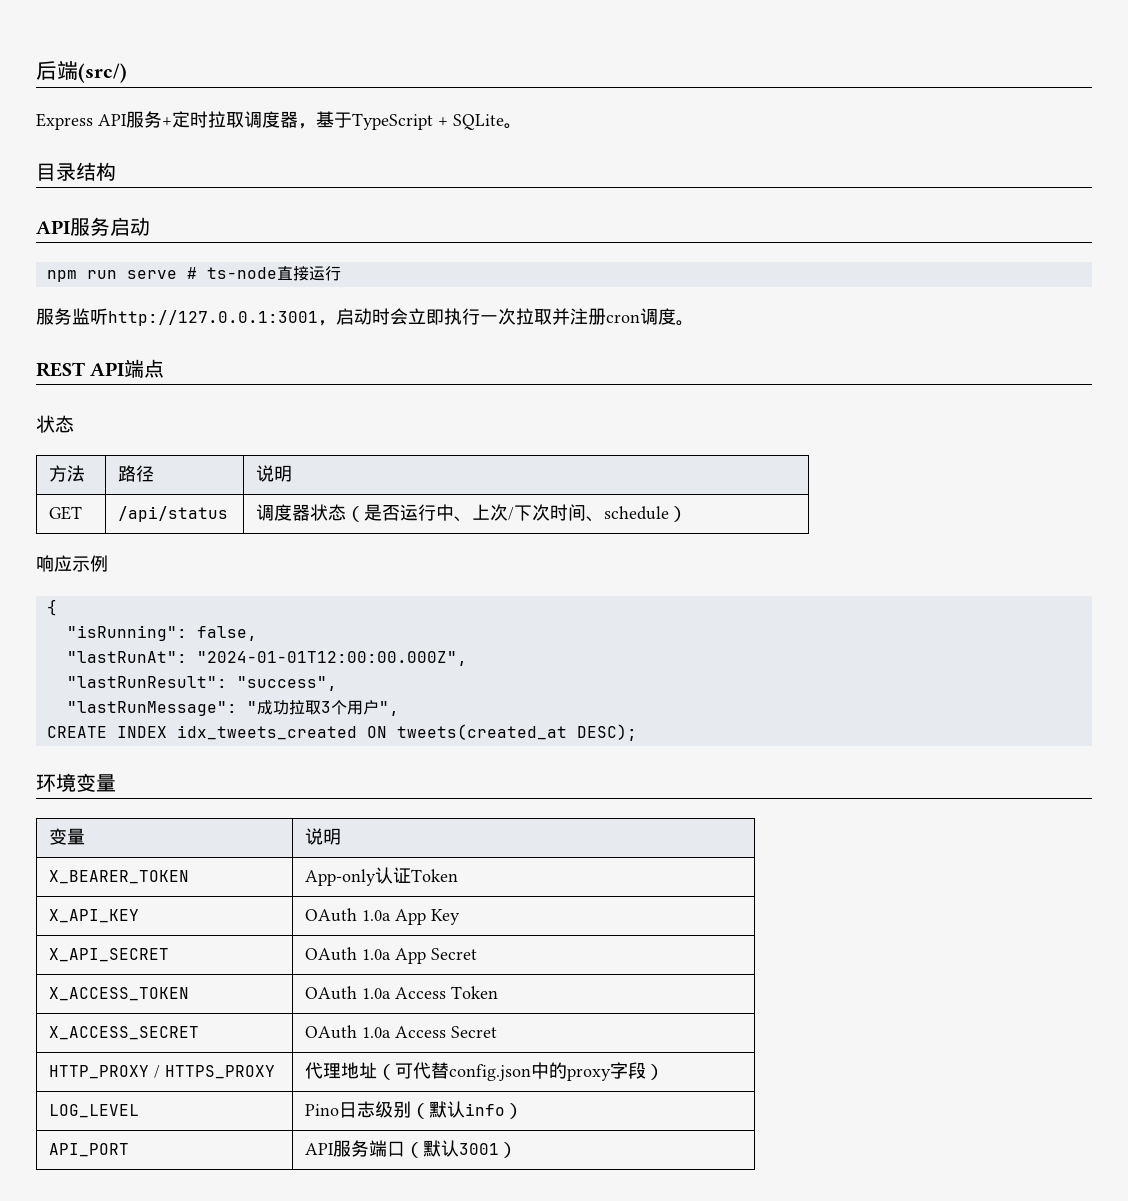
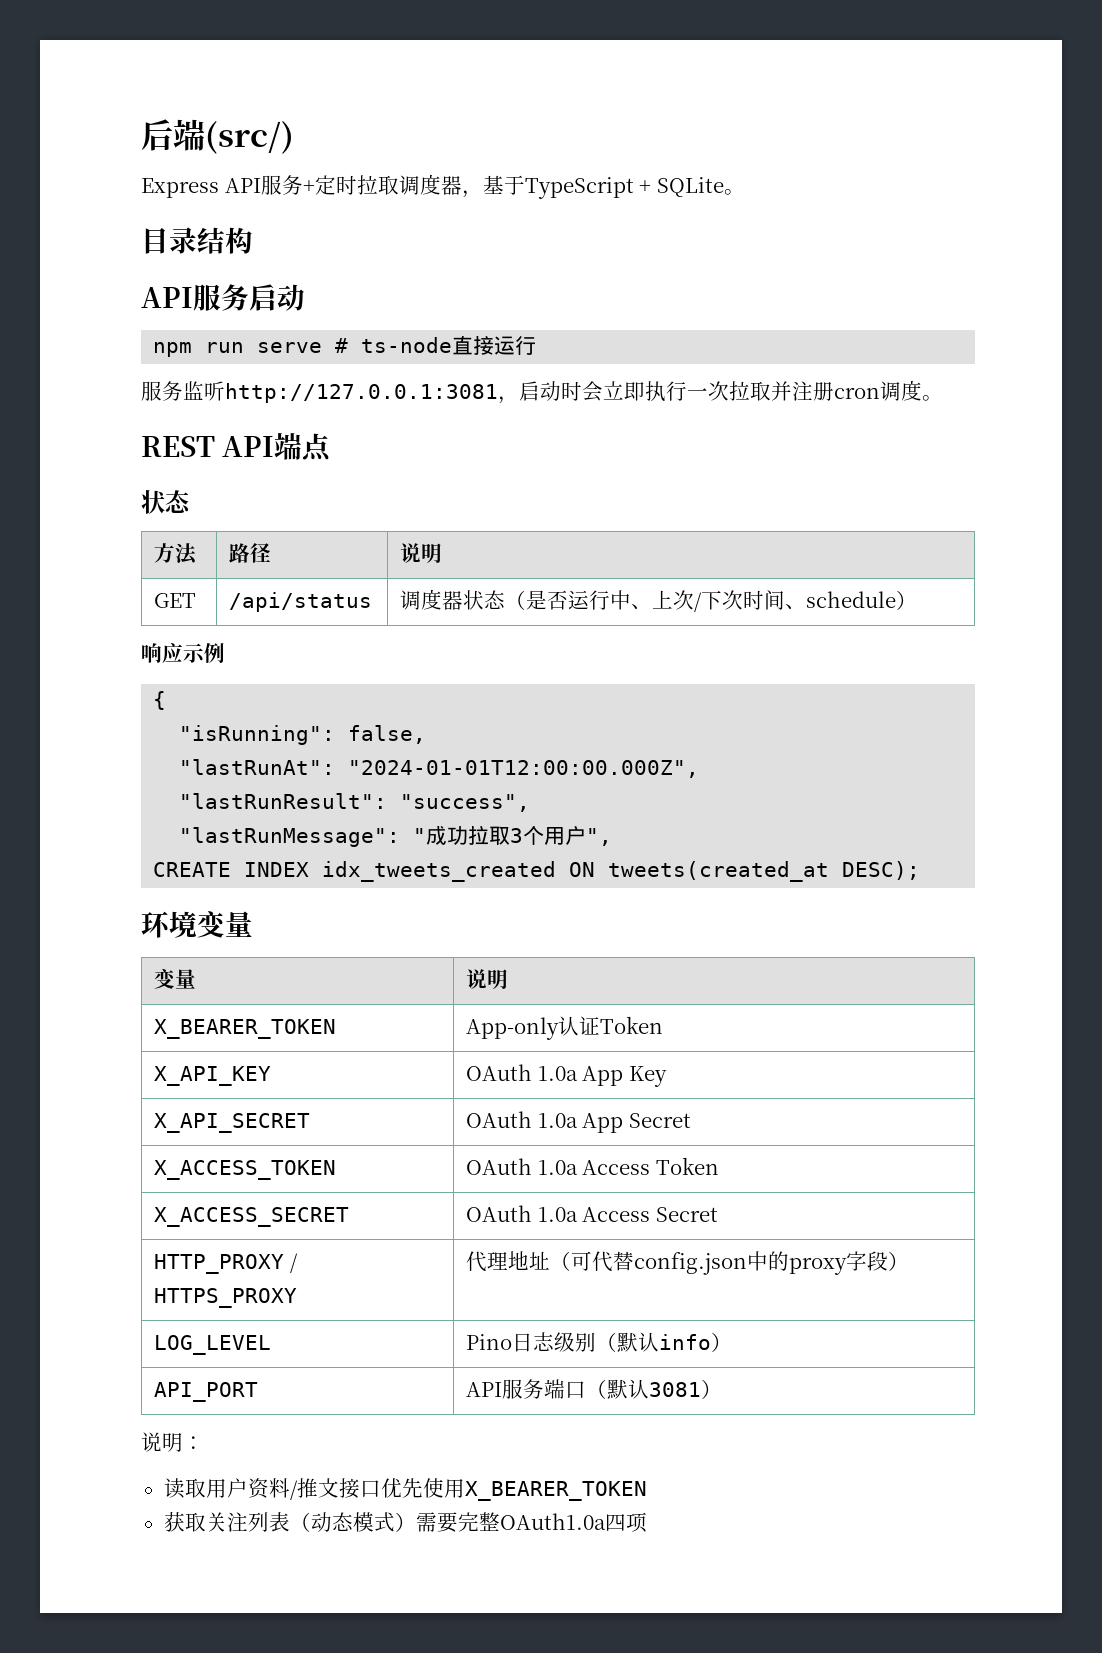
- 服务监听http://127.0.0.1:3001，启动时会立即执行一次拉取并注册cron调度。
+ 服务监听http://127.0.0.1:3081，启动时会立即执行一次拉取并注册cron调度。
- API_PORT | API服务端口（默认3001）
+ API_PORT | API服务端口（默认3081）
+ 说明：
+ 读取用户资料/推文接口优先使用X_BEARER_TOKEN
+ 获取关注列表（动态模式）需要完整OAuth1.0a四项

